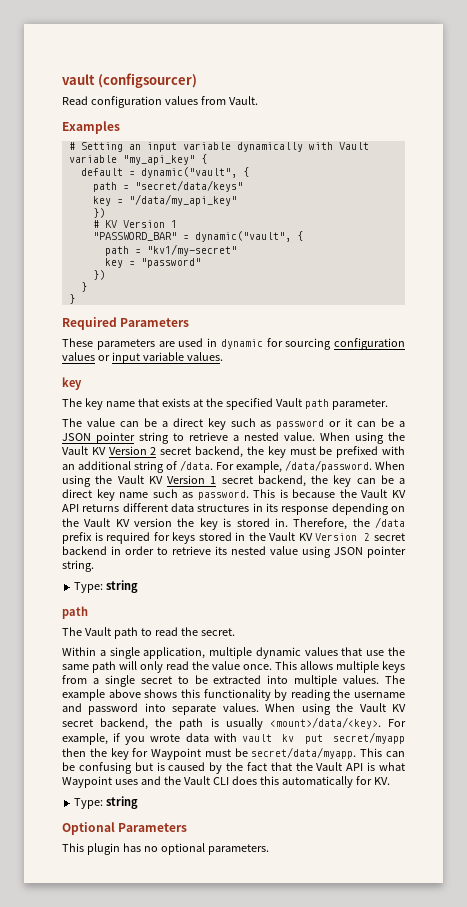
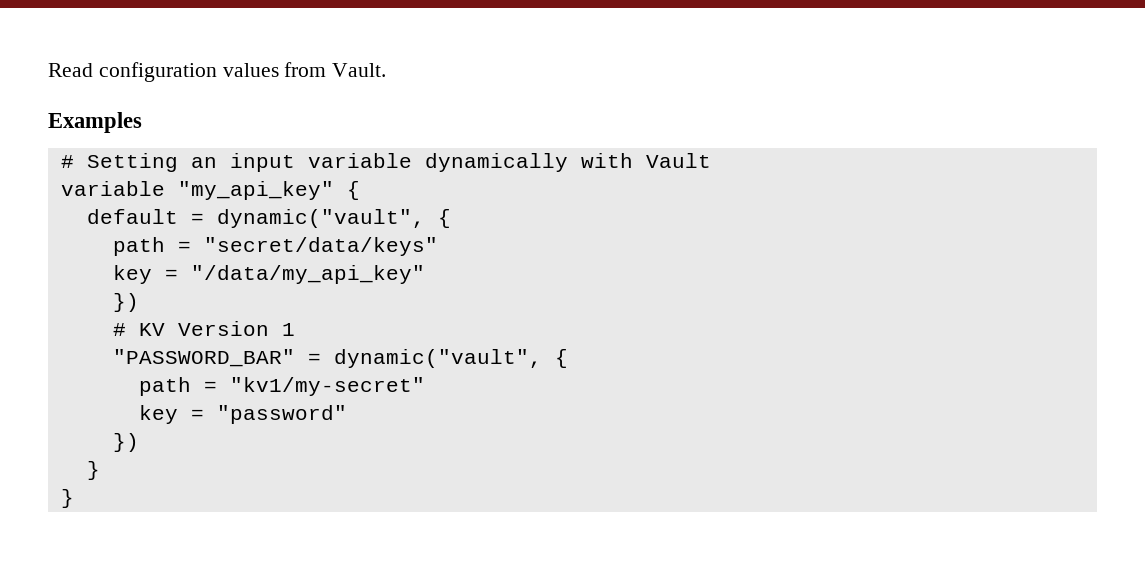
- vault (configsourcer)
- Required Parameters
- These parameters are used in dynamic for sourcing configuration values or input variable values.
- key
- The key name that exists at the specified Vault path parameter.
- The value can be a direct key such as password or it can be a JSON pointer string to retrieve a nested value. When using the Vault KV Version 2 secret backend, the key must be prefixed with an additional string of /data. For example, /data/password. When using the Vault KV Version 1 secret backend, the key can be a direct key name such as password. This is because the Vault KV API returns different data structures in its response depending on the Vault KV version the key is stored in. Therefore, the /data prefix is required for keys stored in the Vault KV Version 2 secret backend in order to retrieve its nested value using JSON pointer string.
- Type: string
- path
- The Vault path to read the secret.
- Within a single application, multiple dynamic values that use the same path will only read the value once. This allows multiple keys from a single secret to be extracted into multiple values. The example above shows this functionality by reading the username and password into separate values. When using the Vault KV secret backend, the path is usually <mount>/data/<key>. For example, if you wrote data with vault kv put secret/myapp then the key for Waypoint must be secret/data/myapp. This can be confusing but is caused by the fact that the Vault API is what Waypoint uses and the Vault CLI does this automatically for KV.
- Type: string
- Optional Parameters
- This plugin has no optional parameters.

